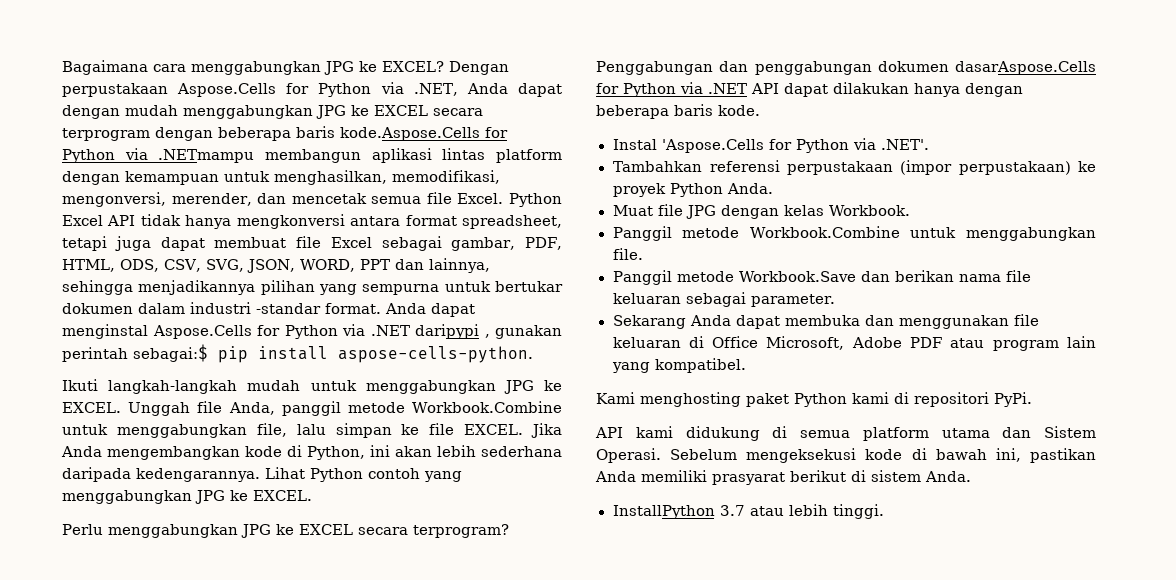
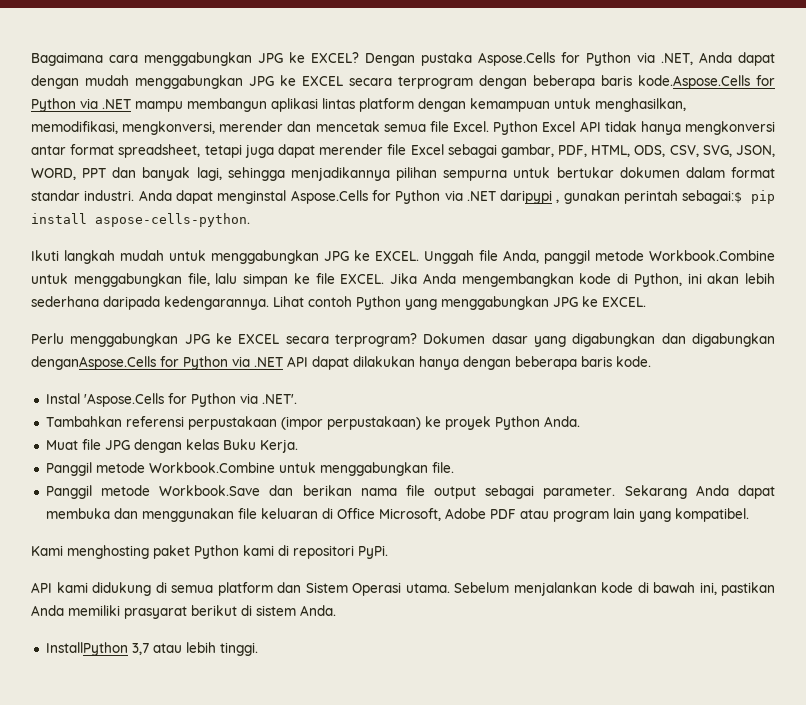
- Dengan perpustakaan Aspose.Cells for Python via .NET, Anda dapat dengan mudah menggabungkan JPG ke EXCEL secara terprogram dengan beberapa baris kode.Aspose.Cells for Python via .NETmampu membangun aplikasi lintas platform dengan kemampuan untuk menghasilkan, memodifikasi, mengonversi, merender, dan mencetak semua file Excel.
+ Dengan pustaka Aspose.Cells for Python via .NET, Anda dapat dengan mudah menggabungkan JPG ke EXCEL secara terprogram dengan beberapa baris kode.Aspose.Cells for Python via .NET mampu membangun aplikasi lintas platform dengan kemampuan untuk menghasilkan, memodifikasi, mengkonversi, merender dan mencetak semua file Excel.
- Python Excel API tidak hanya mengkonversi antara format spreadsheet, tetapi juga dapat membuat file Excel sebagai gambar, PDF, HTML, ODS, CSV, SVG, JSON, WORD, PPT dan lainnya, sehingga menjadikannya pilihan yang sempurna untuk bertukar dokumen dalam industri -standar format.
+ Python Excel API tidak hanya mengkonversi antar format spreadsheet, tetapi juga dapat merender file Excel sebagai gambar, PDF, HTML, ODS, CSV, SVG, JSON, WORD, PPT dan banyak lagi, sehingga menjadikannya pilihan sempurna untuk bertukar dokumen dalam format standar industri.
- Ikuti langkah-langkah mudah untuk menggabungkan JPG ke EXCEL.
+ Ikuti langkah mudah untuk menggabungkan JPG ke EXCEL.
- Lihat Python contoh yang menggabungkan JPG ke EXCEL.
+ Lihat contoh Python yang menggabungkan JPG ke EXCEL.
- Penggabungan dan penggabungan dokumen dasarAspose.Cells for Python via .NET API dapat dilakukan hanya dengan beberapa baris kode.
+ Dokumen dasar yang digabungkan dan digabungkan denganAspose.Cells for Python via .NET API dapat dilakukan hanya dengan beberapa baris kode.
- Muat file JPG dengan kelas Workbook.
+ Muat file JPG dengan kelas Buku Kerja.
- Panggil metode Workbook.Save dan berikan nama file keluaran sebagai parameter.
- Sekarang Anda dapat membuka dan menggunakan file keluaran di Office Microsoft, Adobe PDF atau program lain yang kompatibel.
+ Panggil metode Workbook.Save dan berikan nama file output sebagai parameter. Sekarang Anda dapat membuka dan menggunakan file keluaran di Office Microsoft, Adobe PDF atau program lain yang kompatibel.
- API kami didukung di semua platform utama dan Sistem Operasi. Sebelum mengeksekusi kode di bawah ini, pastikan Anda memiliki prasyarat berikut di sistem Anda.
+ API kami didukung di semua platform dan Sistem Operasi utama. Sebelum menjalankan kode di bawah ini, pastikan Anda memiliki prasyarat berikut di sistem Anda.
- InstallPython 3.7 atau lebih tinggi.
+ InstallPython 3,7 atau lebih tinggi.

